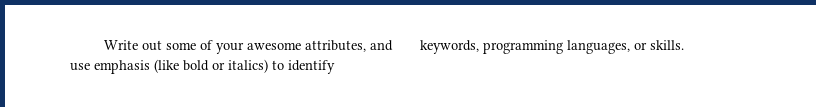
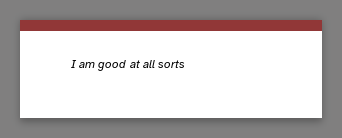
- Write out some of your awesome attributes, and use emphasis (like bold or italics) to identify keywords, programming languages, or skills.
+ I am good at all sorts

